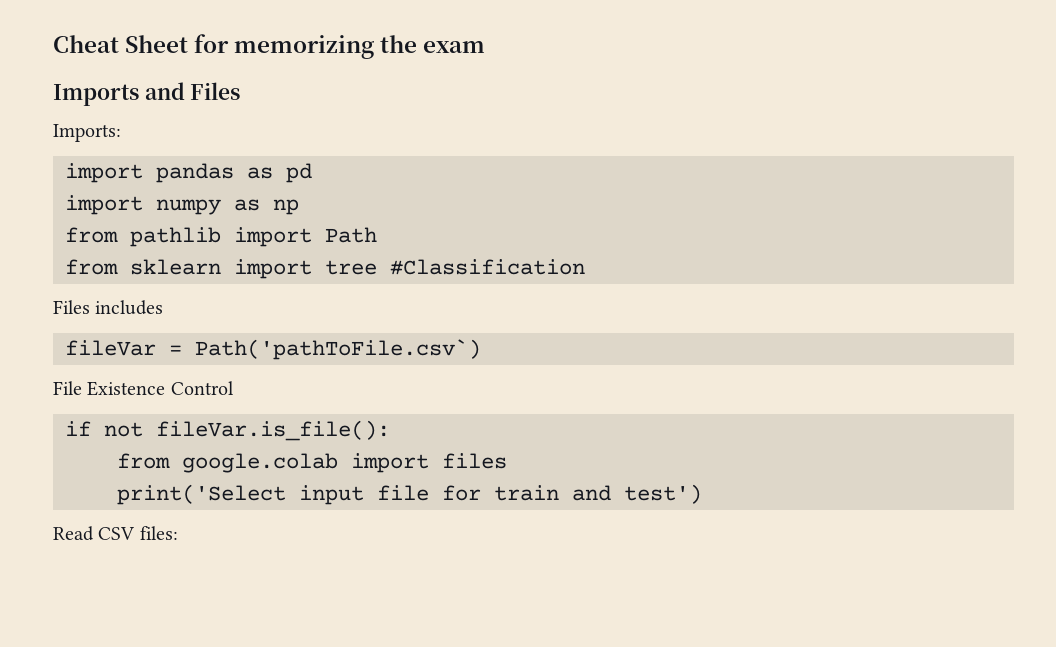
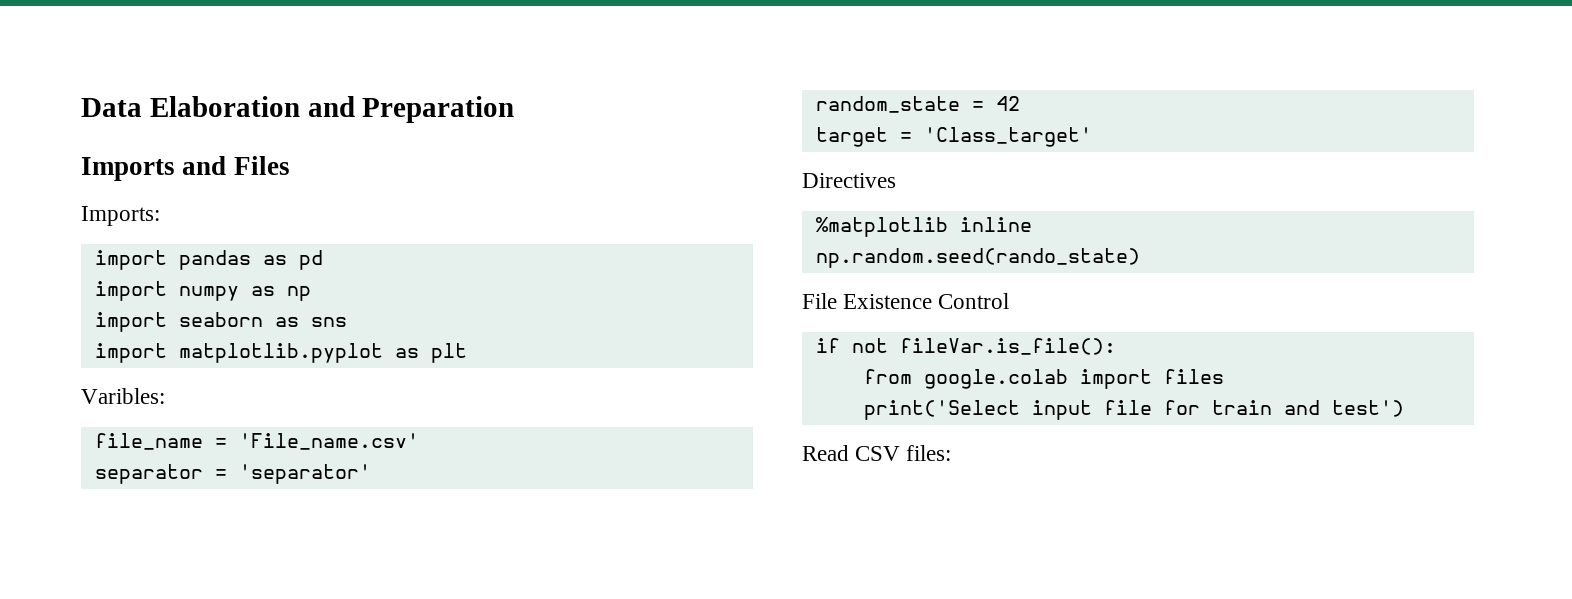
- Cheat Sheet for memorizing the exam
+ Data Elaboration and Preparation
- from pathlib import Path
- from sklearn import tree #Classification
- Files includes
- fileVar = Path('pathToFile.csv`)
+ import seaborn as sns
+ import matplotlib.pyplot as plt
+ Varibles:
+ file_name = 'File_name.csv'
+ separator = 'separator'
+ random_state = 42
+ target = 'Class_target'
+ Directives
+ %matplotlib inline
+ np.random.seed(rando_state)

